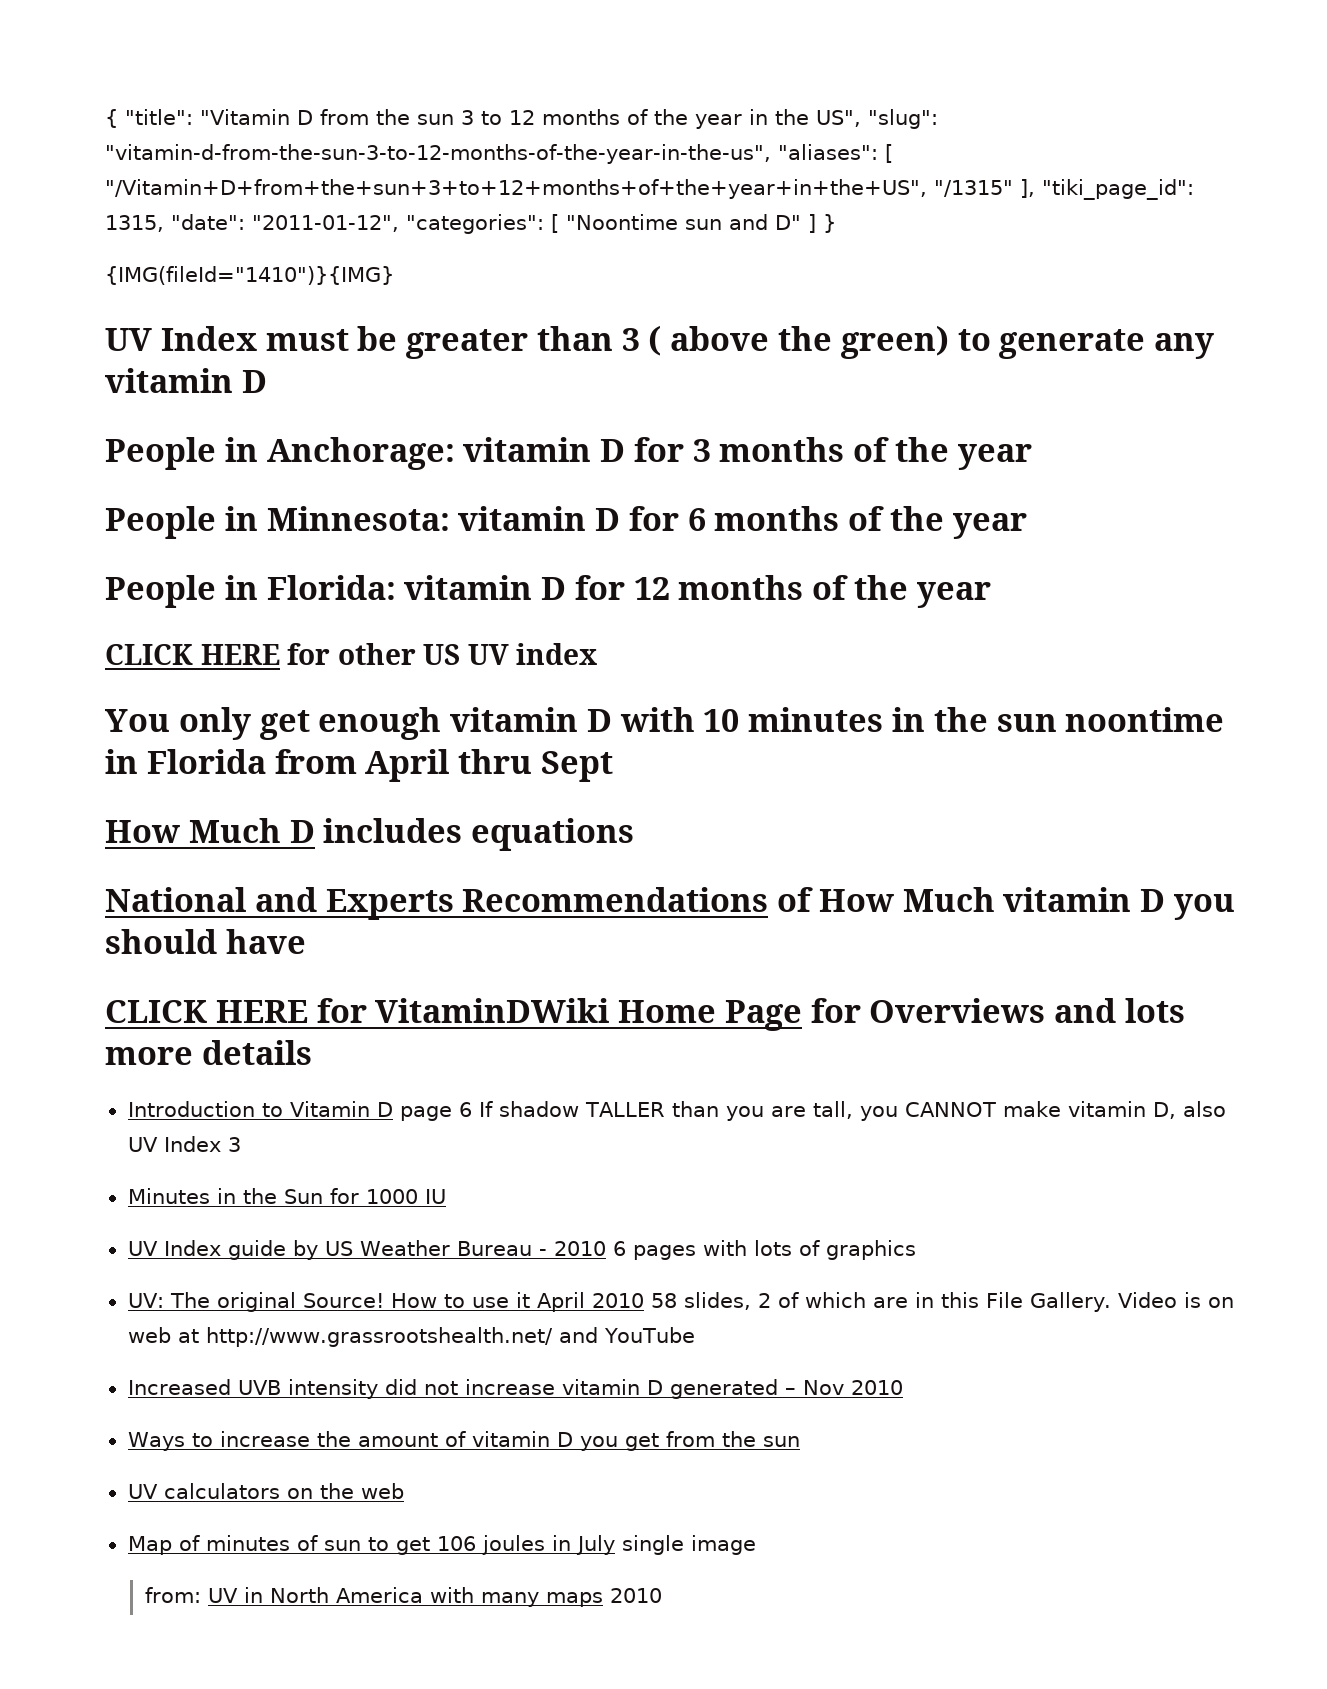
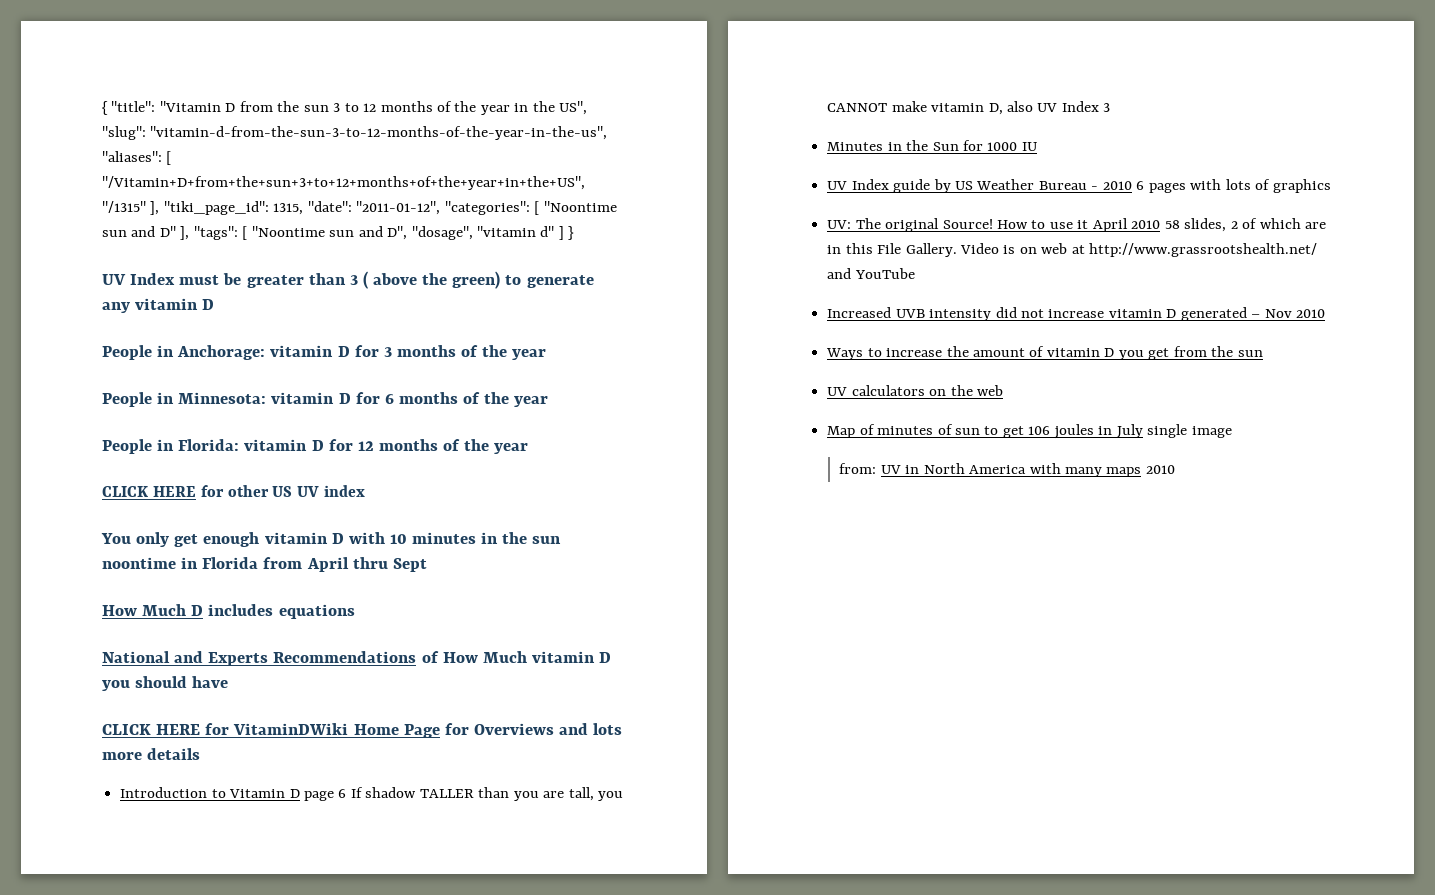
- { "title": "Vitamin D from the sun 3 to 12 months of the year in the US", "slug": "vitamin-d-from-the-sun-3-to-12-months-of-the-year-in-the-us", "aliases": [ "/Vitamin+D+from+the+sun+3+to+12+months+of+the+year+in+the+US", "/1315" ], "tiki_page_id": 1315, "date": "2011-01-12", "categories": [ "Noontime sun and D" ] }
+ { "title": "Vitamin D from the sun 3 to 12 months of the year in the US", "slug": "vitamin-d-from-the-sun-3-to-12-months-of-the-year-in-the-us", "aliases": [ "/Vitamin+D+from+the+sun+3+to+12+months+of+the+year+in+the+US", "/1315" ], "tiki_page_id": 1315, "date": "2011-01-12", "categories": [ "Noontime sun and D" ], "tags": [ "Noontime sun and D", "dosage", "vitamin d" ] }
- {IMG(fileId="1410")}{IMG}

